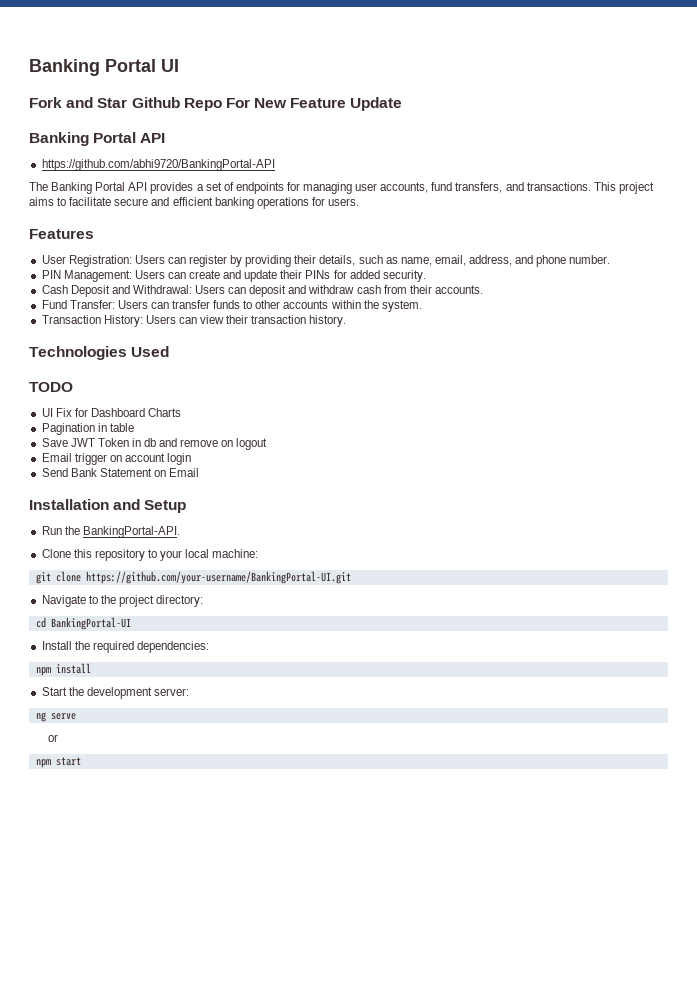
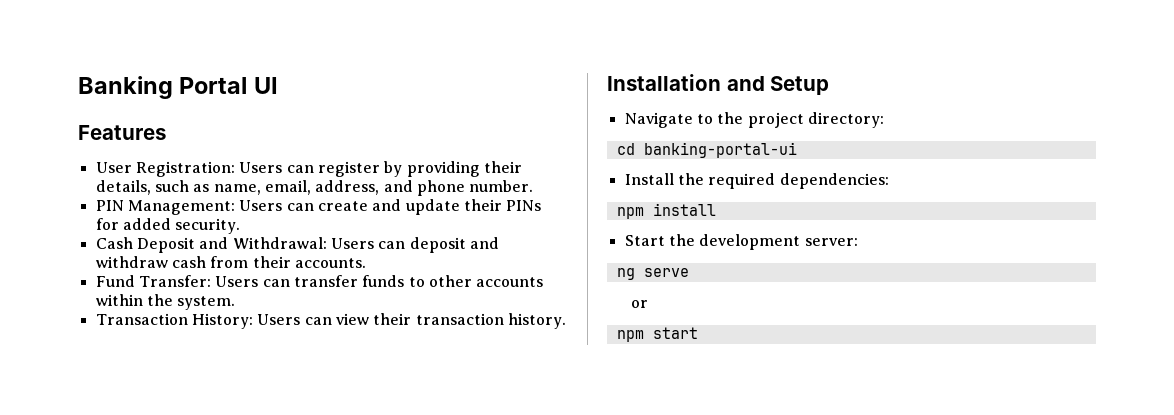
- Fork and Star Github Repo For New Feature Update
- Banking Portal API
- https://github.com/abhi9720/BankingPortal-API
- The Banking Portal API provides a set of endpoints for managing user accounts, fund transfers, and transactions. This project aims to facilitate secure and efficient banking operations for users.
- Technologies Used
- TODO
- UI Fix for Dashboard Charts
- Pagination in table
- Save JWT Token in db and remove on logout
- Email trigger on account login
- Send Bank Statement on Email
  Installation and Setup
- Run the BankingPortal-API.
- Clone this repository to your local machine:
- git clone https://github.com/your-username/BankingPortal-UI.git
- cd BankingPortal-UI
+ cd banking-portal-ui

